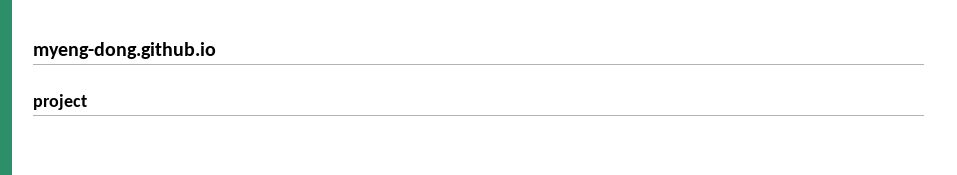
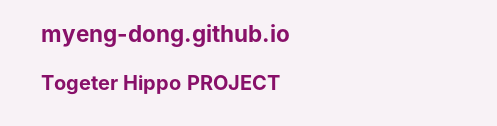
- project
+ Togeter Hippo PROJECT

